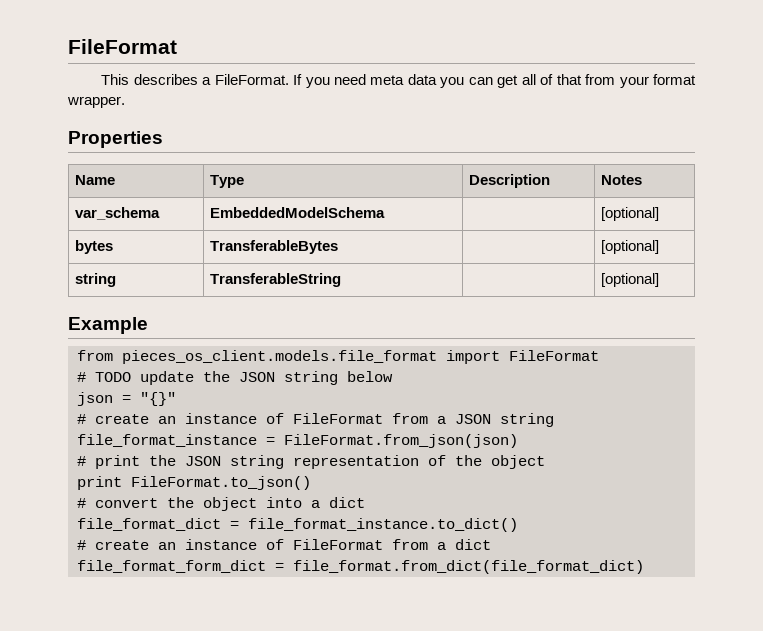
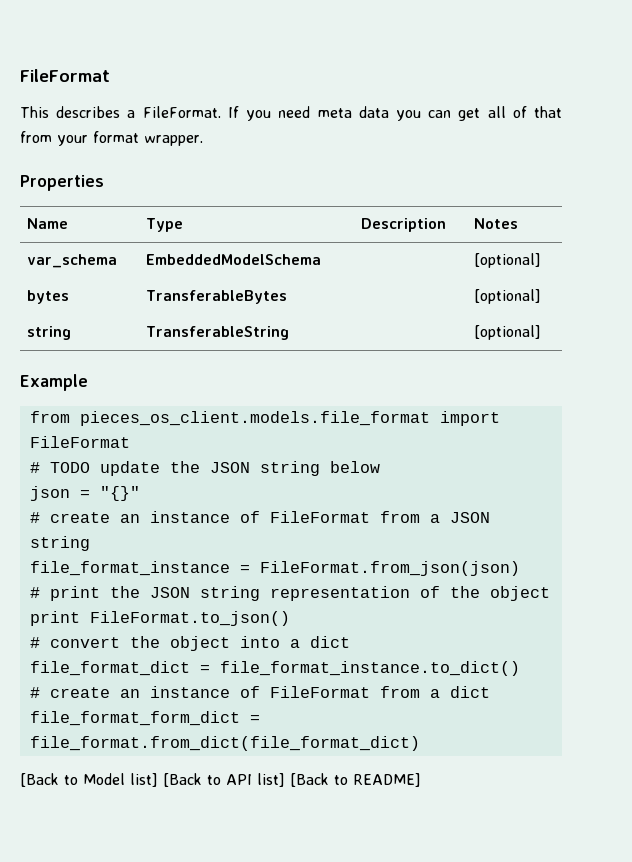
+ [Back to Model list] [Back to API list] [Back to README]

